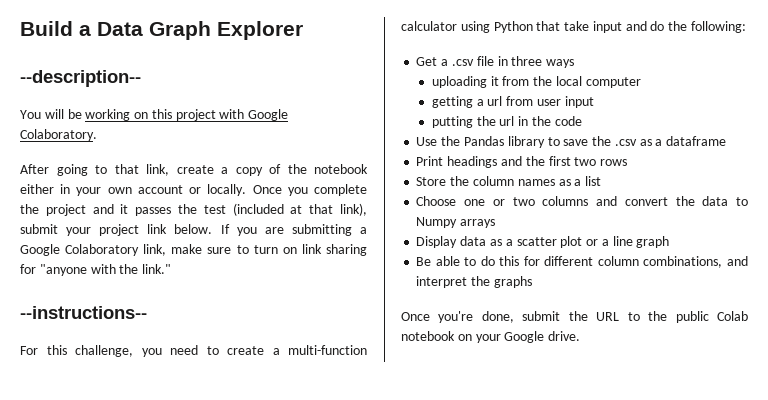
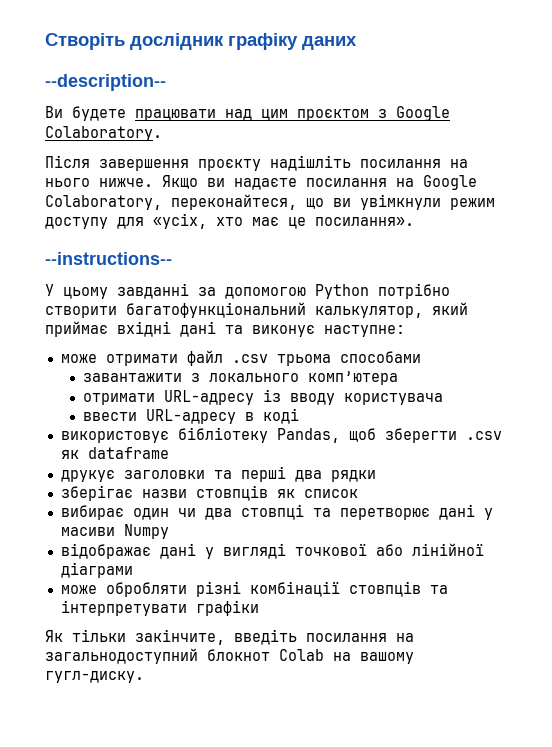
- Build a Data Graph Explorer
+ Створіть дослідник графіку даних
  --description--
- You will be working on this project with Google Colaboratory.
- After going to that link, create a copy of the notebook either in your own account or locally. Once you complete the project and it passes the test (included at that link), submit your project link below. If you are submitting a Google Colaboratory link, make sure to turn on link sharing for "anyone with the link."
+ Ви будете працювати над цим проєктом з Google Colaboratory.
+ Після завершення проєкту надішліть посилання на нього нижче. Якщо ви надаєте посилання на Google Colaboratory, переконайтеся, що ви увімкнули режим доступу для «усіх, хто має це посилання».
  --instructions--
- For this challenge, you need to create a multi-function calculator using Python that take input and do the following:
- Get a .csv file in three ways
- uploading it from the local computer
- getting a url from user input
- putting the url in the code
- Use the Pandas library to save the .csv as a dataframe
- Print headings and the first two rows
- Store the column names as a list
- Choose one or two columns and convert the data to Numpy arrays
- Display data as a scatter plot or a line graph
- Be able to do this for different column combinations, and interpret the graphs
- Once you're done, submit the URL to the public Colab notebook on your Google drive.
+ У цьому завданні за допомогою Python потрібно створити багатофункціональний калькулятор, який приймає вхідні дані та виконує наступне:
+ може отримати файл .csv трьома способами
+ завантажити з локального комп’ютера
+ отримати URL-адресу із вводу користувача
+ ввести URL-адресу в коді
+ використовує бібліотеку Pandas, щоб зберегти .csv як dataframe
+ друкує заголовки та перші два рядки
+ зберігає назви стовпців як список
+ вибирає один чи два стовпці та перетворює дані у масиви Numpy
+ відображає дані у вигляді точкової або лінійної діаграми
+ може обробляти різні комбінації стовпців та інтерпретувати графіки
+ Як тільки закінчите, введіть посилання на загальнодоступний блокнот Colab на вашому гугл-диску.

